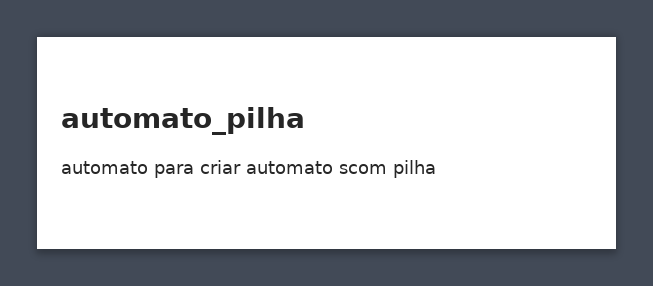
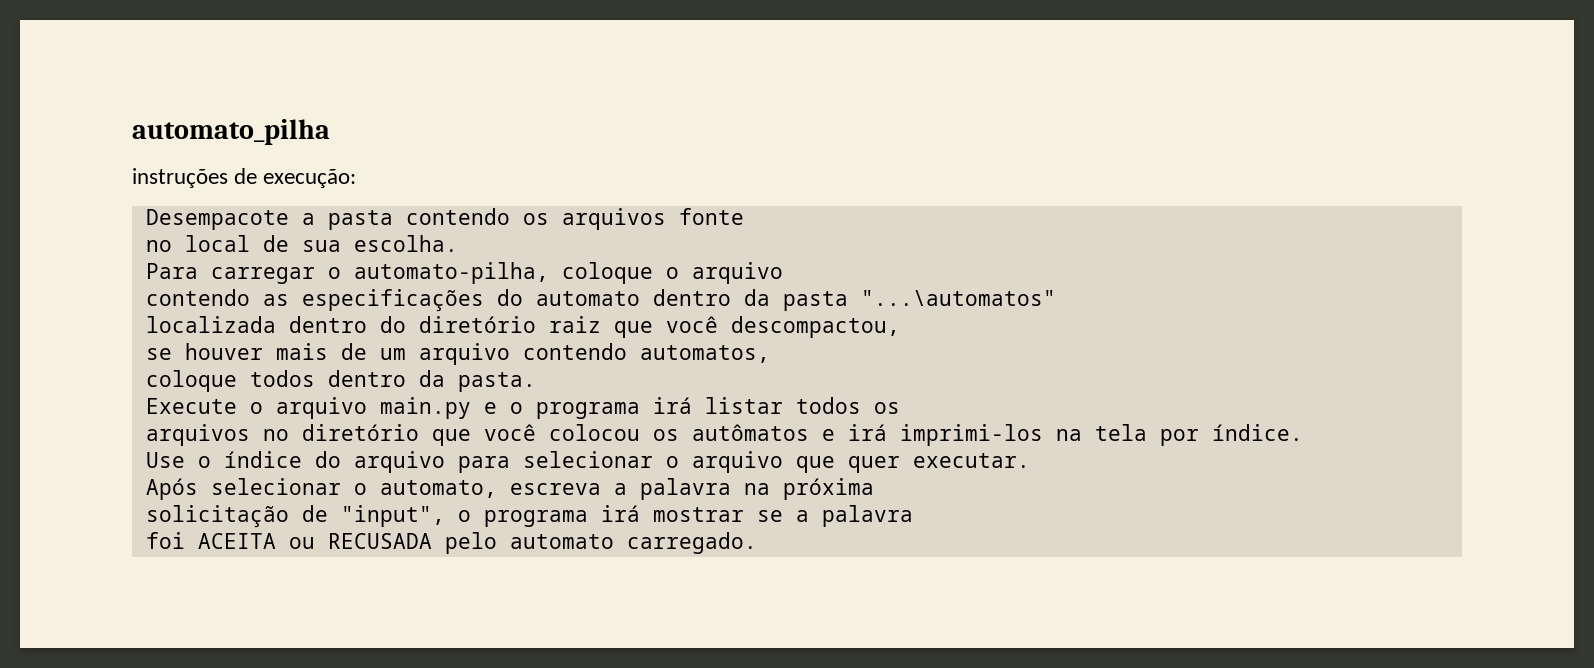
- automato para criar automato scom pilha
+ instruções de execução:
+ Desempacote a pasta contendo os arquivos fonte
+ no local de sua escolha.
+ Para carregar o automato-pilha, coloque o arquivo
+ contendo as especificações do automato dentro da pasta "...\automatos"
+ localizada dentro do diretório raiz que você descompactou,
+ se houver mais de um arquivo contendo automatos,
+ coloque todos dentro da pasta.
+ Execute o arquivo main.py e o programa irá listar todos os
+ arquivos no diretório que você colocou os autômatos e irá imprimi-los na tela por índice.
+ Use o índice do arquivo para selecionar o arquivo que quer executar.
+ Após selecionar o automato, escreva a palavra na próxima
+ solicitação de "input", o programa irá mostrar se a palavra
+ foi ACEITA ou RECUSADA pelo automato carregado.

